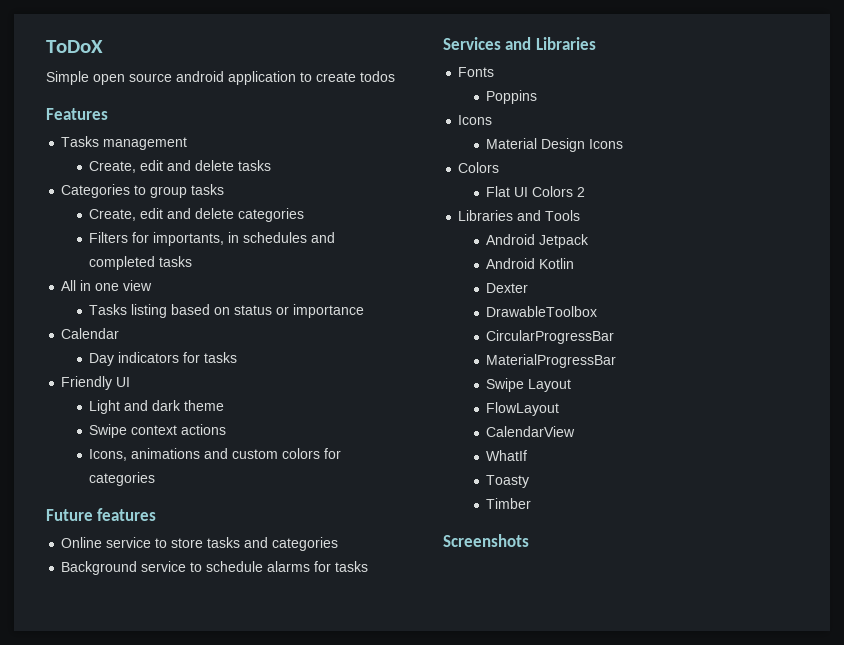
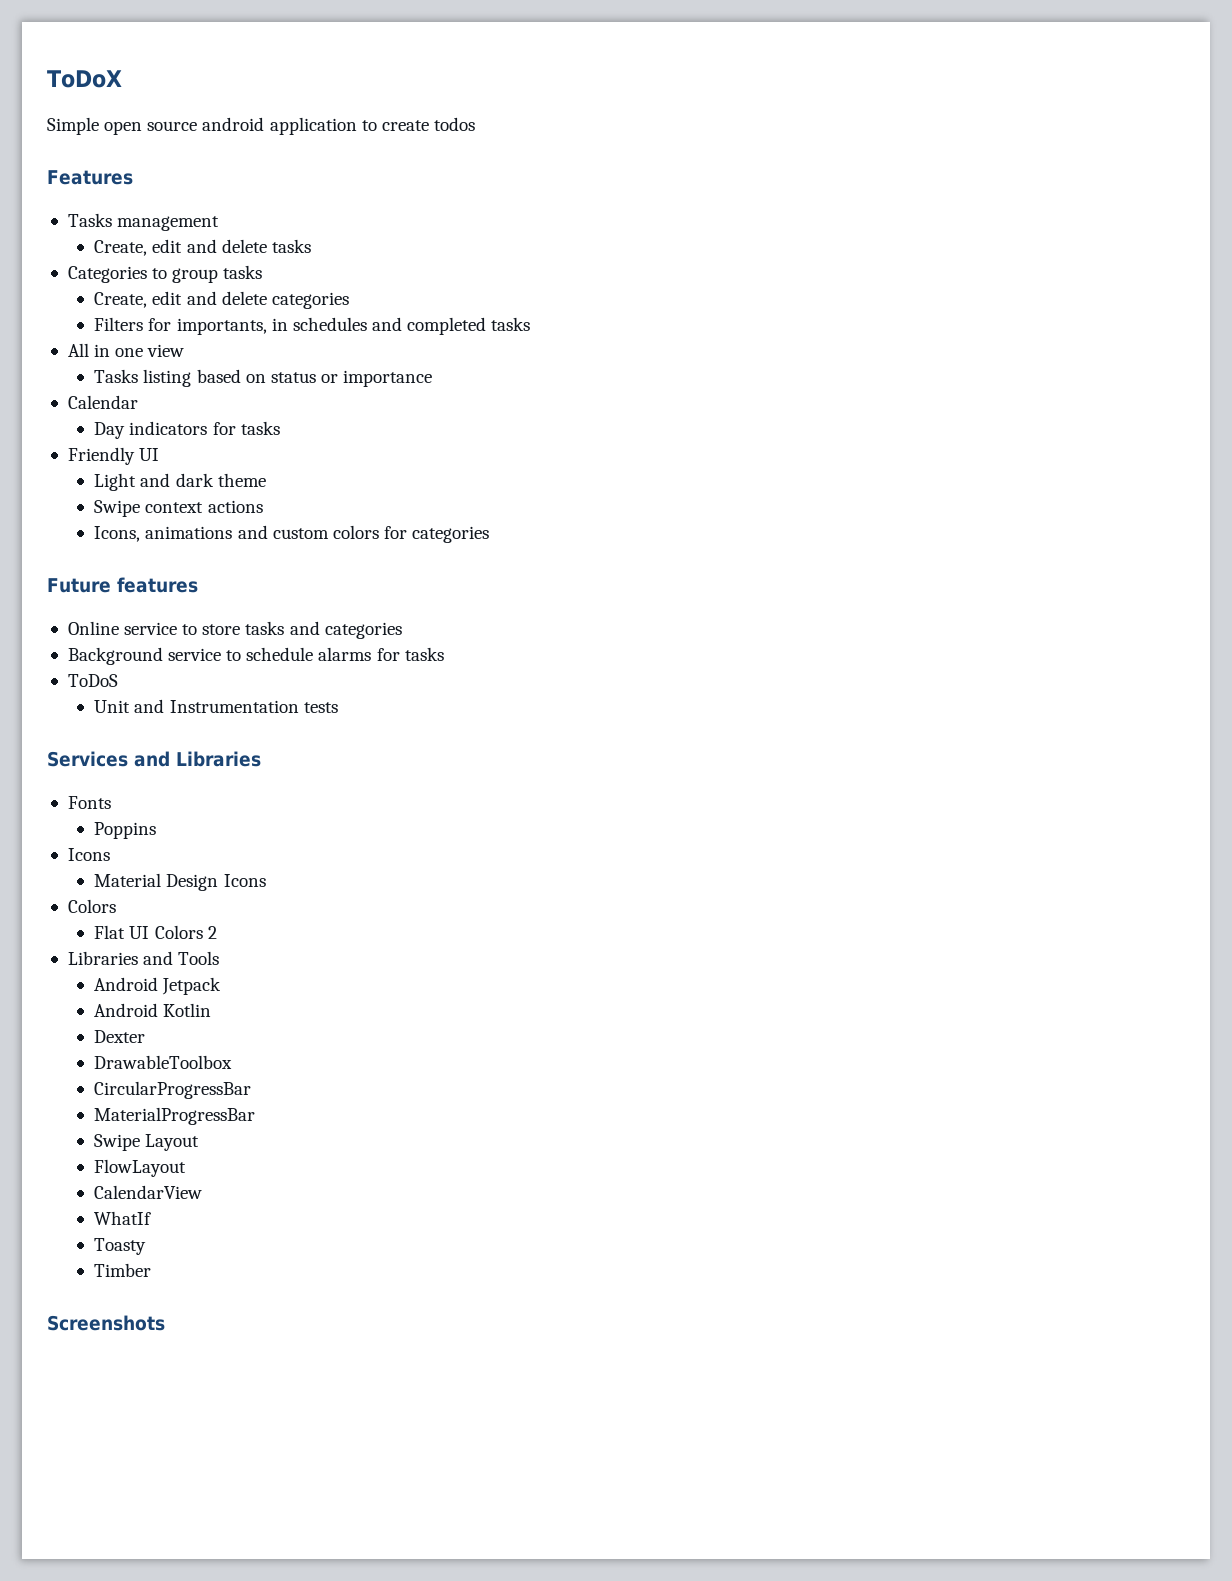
+ ToDoS
+ Unit and Instrumentation tests

